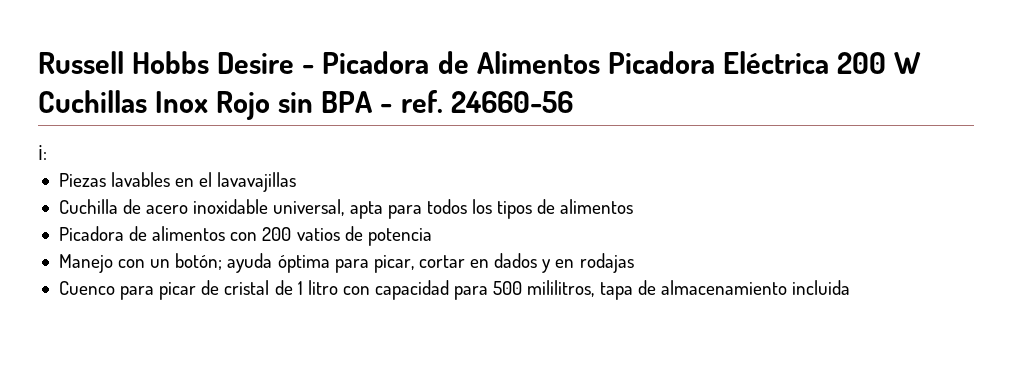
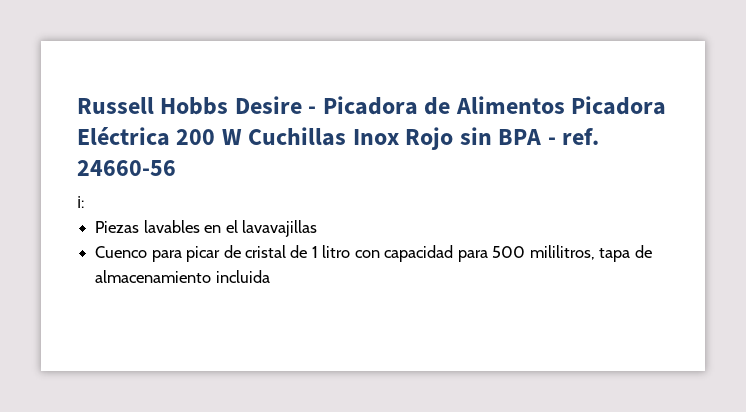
- Cuchilla de acero inoxidable universal, apta para todos los tipos de alimentos
- Picadora de alimentos con 200 vatios de potencia
- Manejo con un botón; ayuda óptima para picar, cortar en dados y en rodajas

